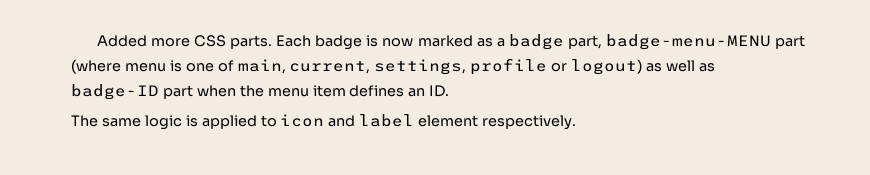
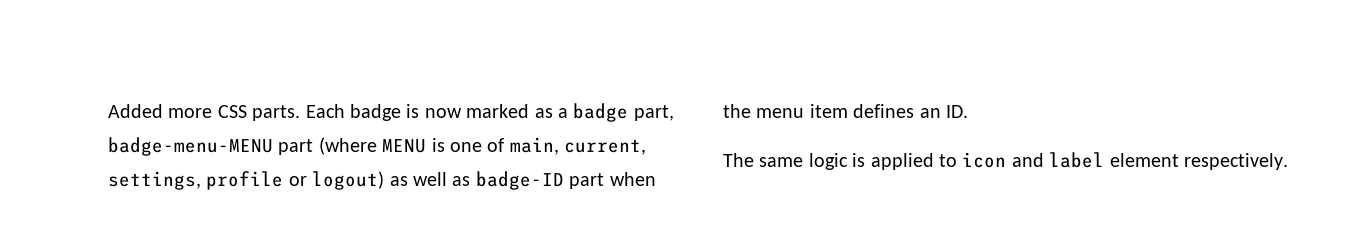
- Each badge is now marked as a badge part, badge-menu-MENU part (where menu is one of main, current, settings, profile or logout) as well as badge-ID part when the menu item defines an ID.
+ Each badge is now marked as a badge part, badge-menu-MENU part (where MENU is one of main, current, settings, profile or logout) as well as badge-ID part when the menu item defines an ID.

